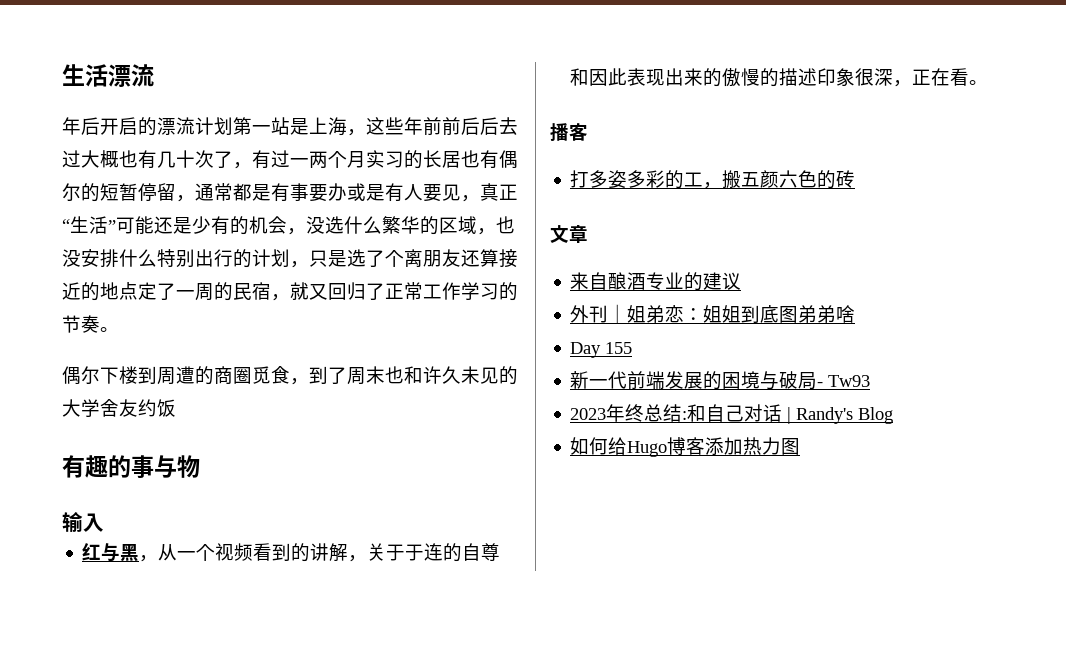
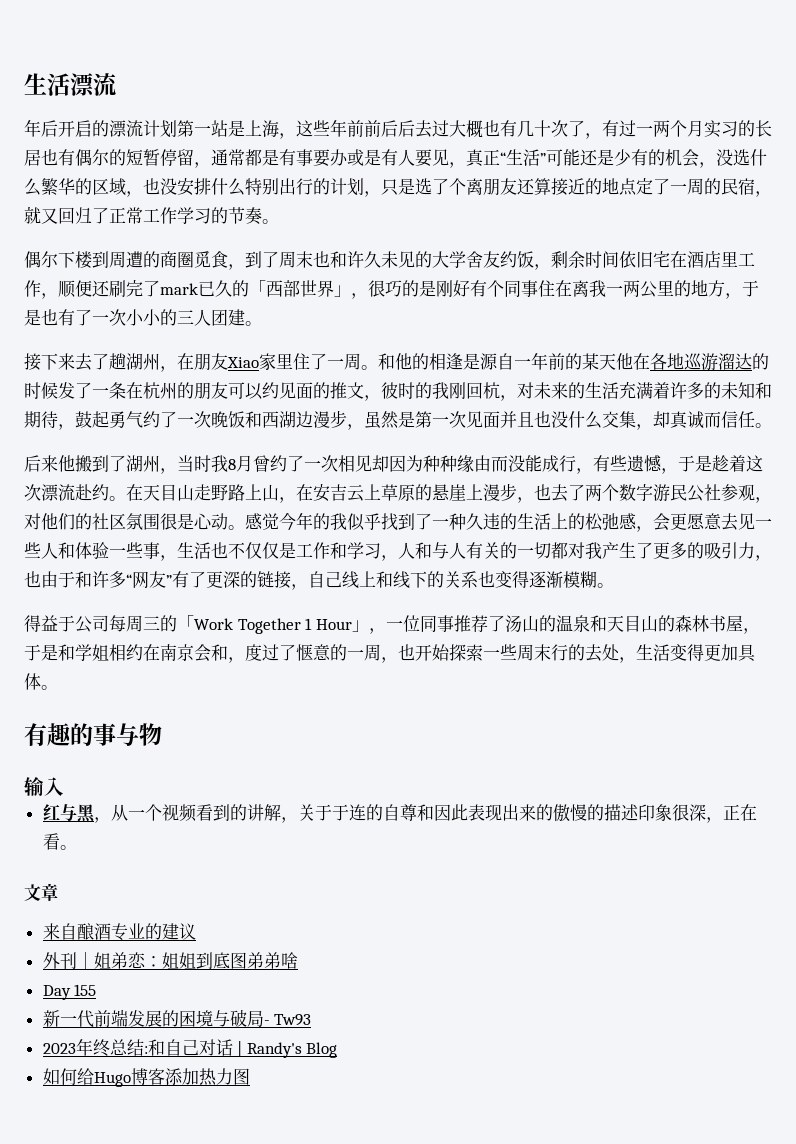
- 偶尔下楼到周遭的商圈觅食，到了周末也和许久未见的大学舍友约饭
+ 偶尔下楼到周遭的商圈觅食，到了周末也和许久未见的大学舍友约饭，剩余时间依旧宅在酒店里工作，顺便还刷完了mark已久的「西部世界」，很巧的是刚好有个同事住在离我一两公里的地方，于是也有了一次小小的三人团建。
+ 接下来去了趟湖州，在朋友Xiao家里住了一周。和他的相逢是源自一年前的某天他在各地巡游溜达的时候发了一条在杭州的朋友可以约见面的推文，彼时的我刚回杭，对未来的生活充满着许多的未知和期待，鼓起勇气约了一次晚饭和西湖边漫步，虽然是第一次见面并且也没什么交集，却真诚而信任。
+ 后来他搬到了湖州，当时我8月曾约了一次相见却因为种种缘由而没能成行，有些遗憾，于是趁着这次漂流赴约。在天目山走野路上山，在安吉云上草原的悬崖上漫步，也去了两个数字游民公社参观，对他们的社区氛围很是心动。感觉今年的我似乎找到了一种久违的生活上的松弛感，会更愿意去见一些人和体验一些事，生活也不仅仅是工作和学习，人和与人有关的一切都对我产生了更多的吸引力，也由于和许多“网友”有了更深的链接，自己线上和线下的关系也变得逐渐模糊。
+ 得益于公司每周三的「Work Together 1 Hour」，一位同事推荐了汤山的温泉和天目山的森林书屋，于是和学姐相约在南京会和，度过了惬意的一周，也开始探索一些周末行的去处，生活变得更加具体。
- 播客
- 打多姿多彩的工，搬五颜六色的砖

